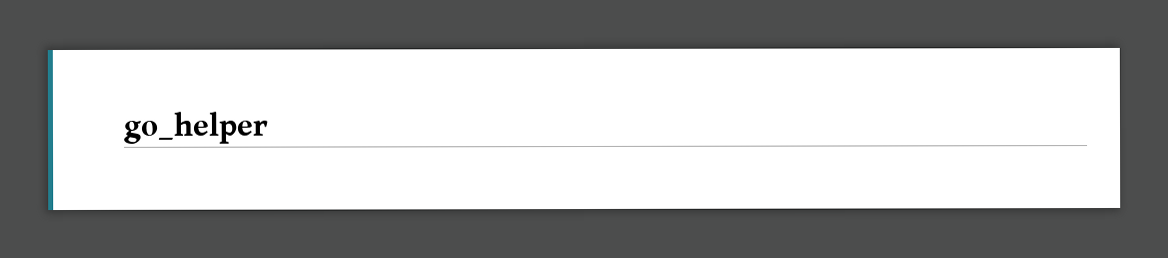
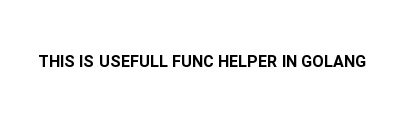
- go_helper
+ THIS IS USEFULL FUNC HELPER IN GOLANG

